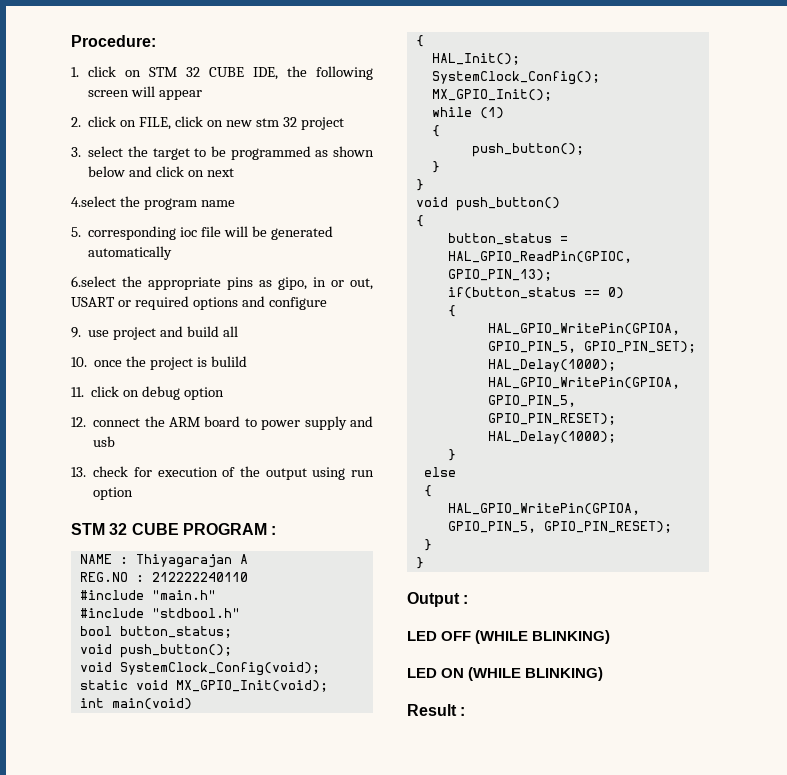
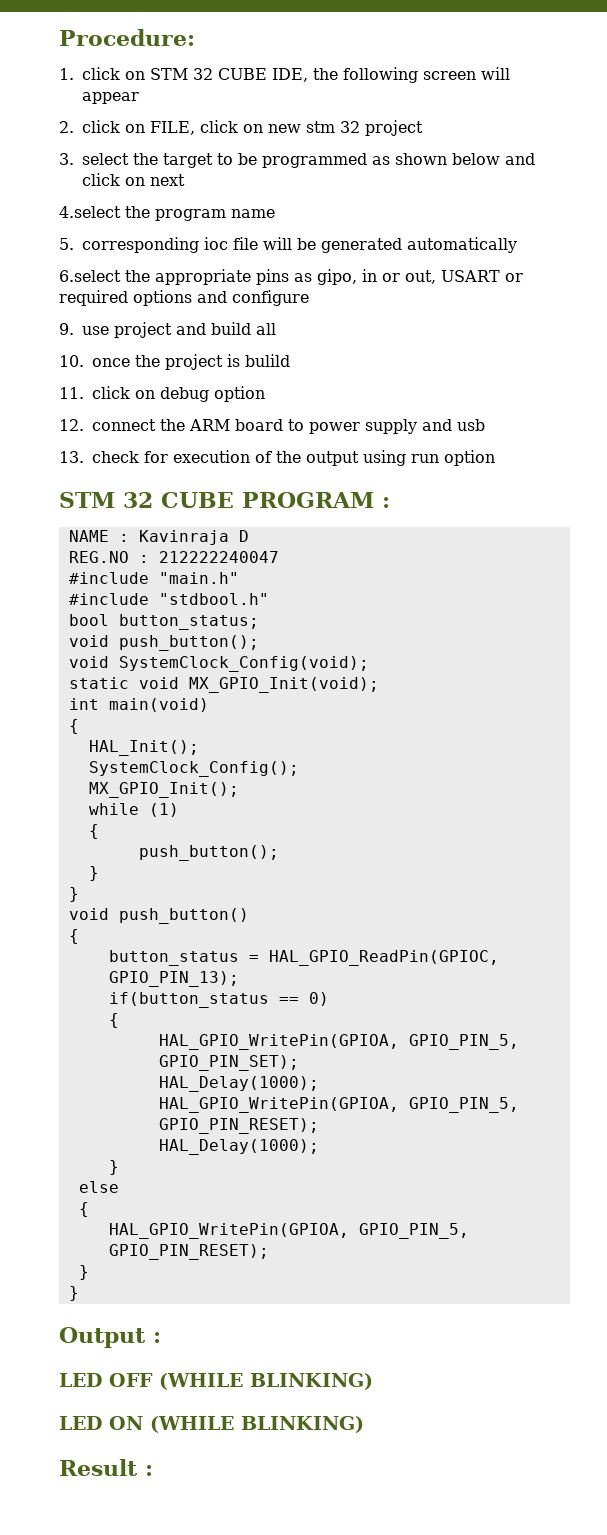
- NAME : Thiyagarajan A
+ NAME : Kavinraja D
- REG.NO : 212222240110
+ REG.NO : 212222240047

